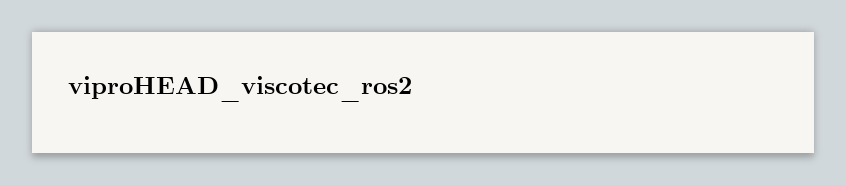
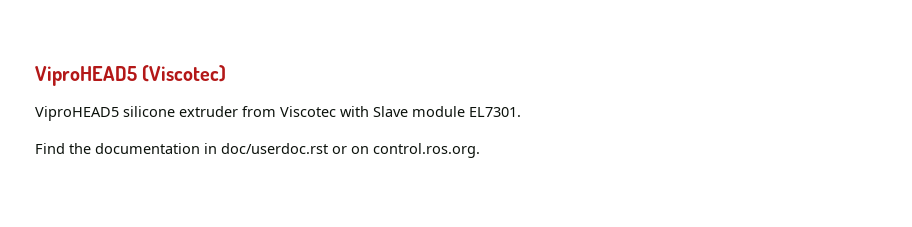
- viproHEAD_viscotec_ros2
+ ViproHEAD5 (Viscotec)
+ ViproHEAD5 silicone extruder from Viscotec with Slave module EL7301.
+ Find the documentation in doc/userdoc.rst or on control.ros.org.

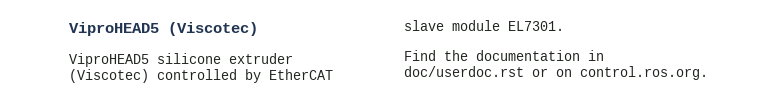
- ViproHEAD5 silicone extruder from Viscotec with Slave module EL7301.
+ ViproHEAD5 silicone extruder (Viscotec) controlled by EtherCAT slave module EL7301.

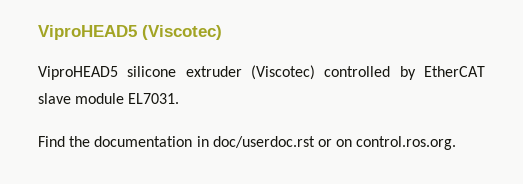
- ViproHEAD5 silicone extruder (Viscotec) controlled by EtherCAT slave module EL7301.
+ ViproHEAD5 silicone extruder (Viscotec) controlled by EtherCAT slave module EL7031.

